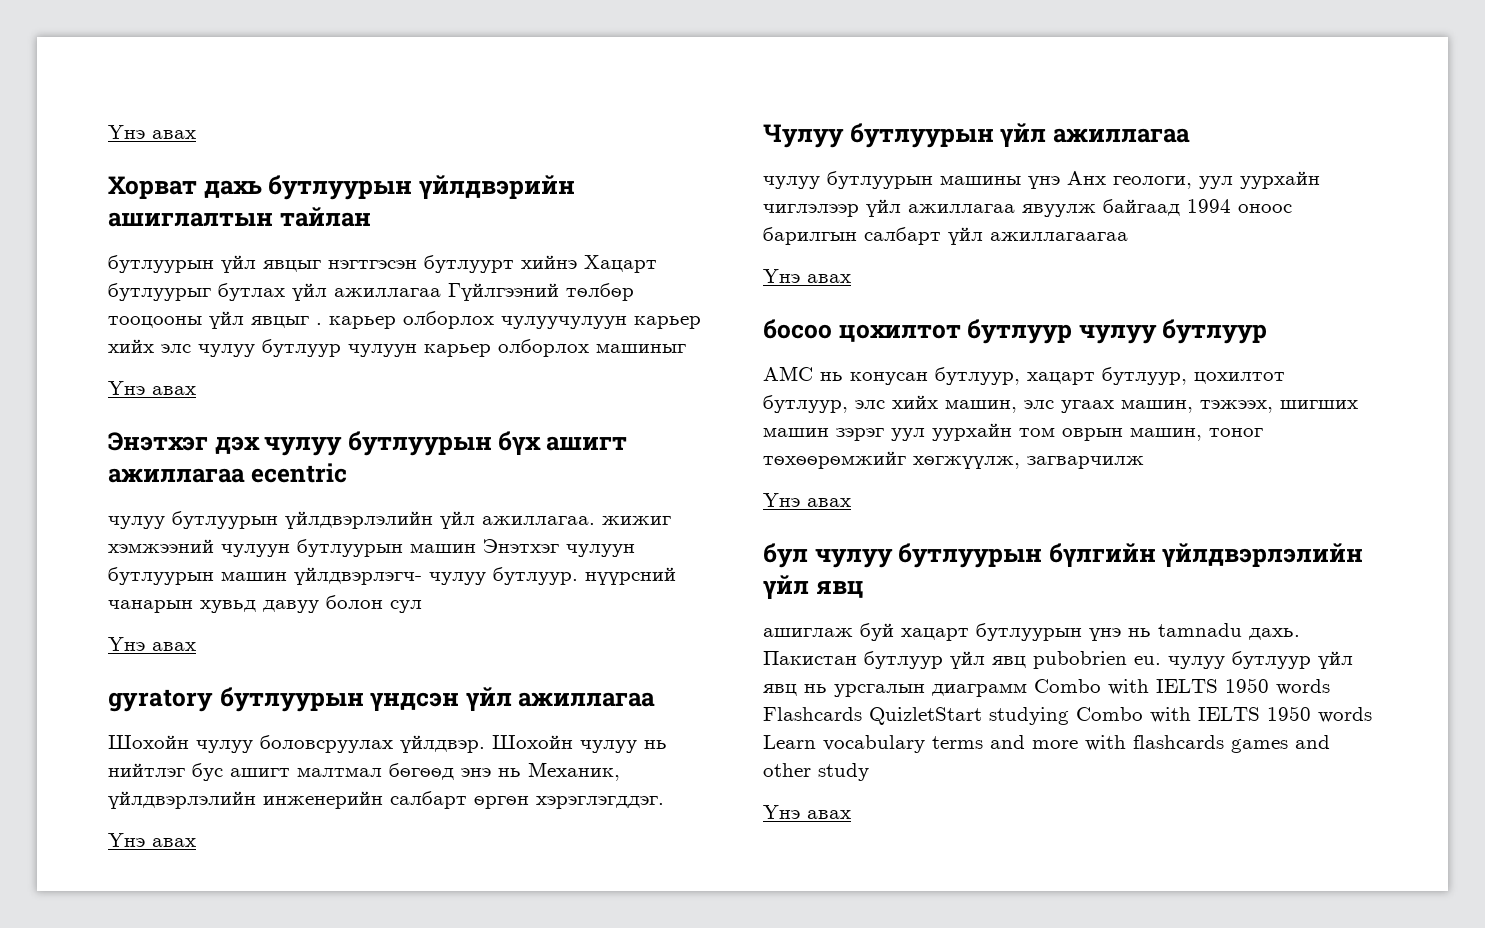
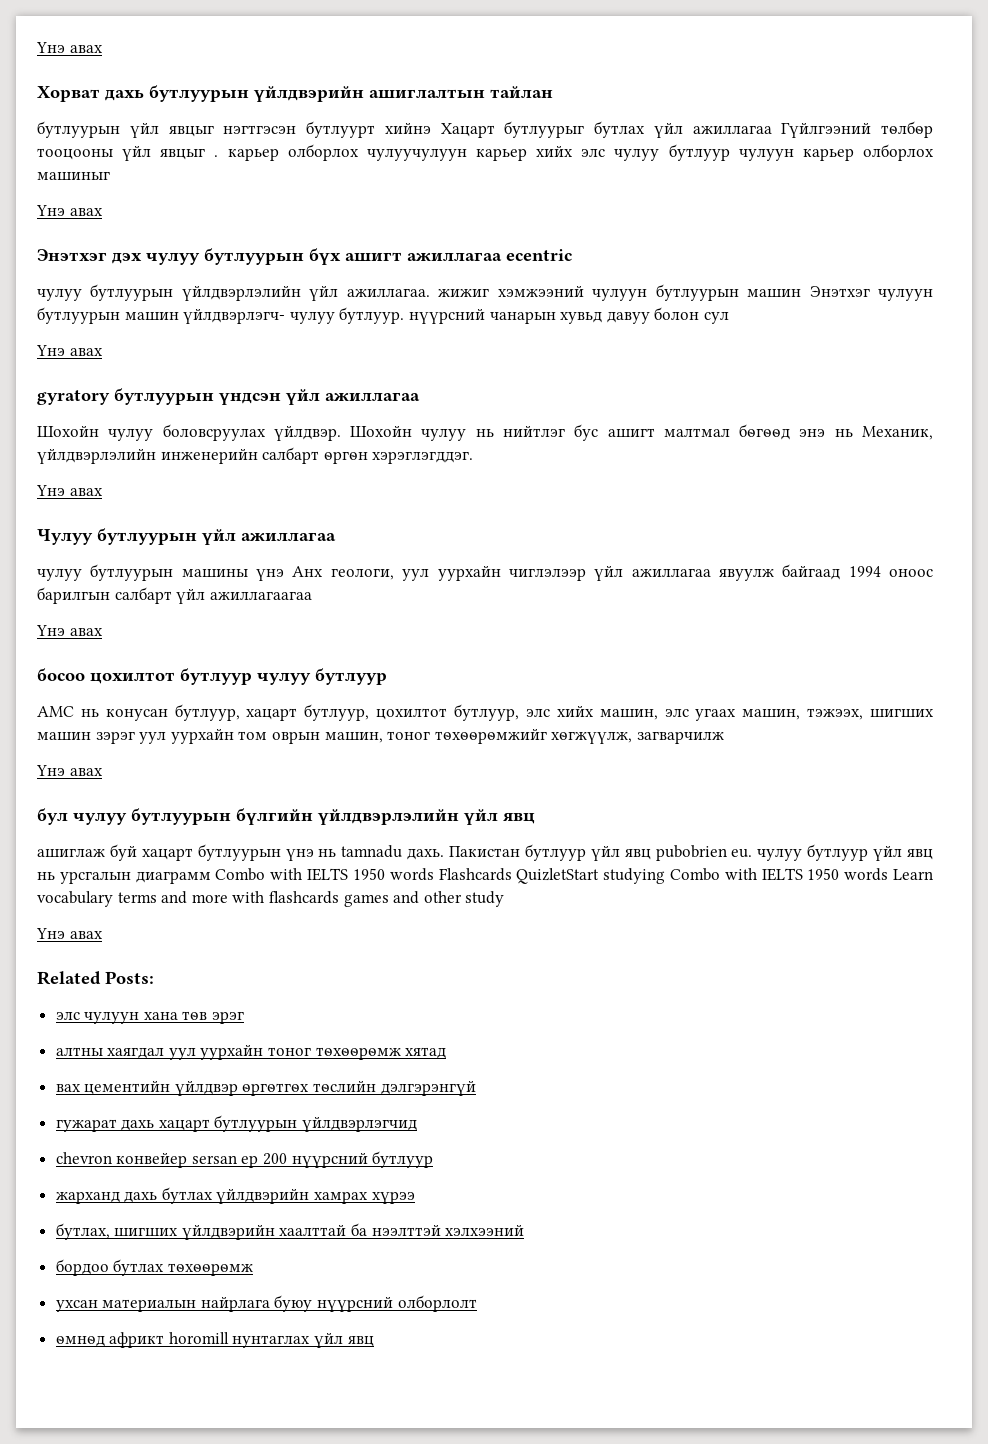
+ Related Posts:
+ элс чулуун хана төв эрэг
+ алтны хаягдал уул уурхайн тоног төхөөрөмж хятад
+ вах цементийн үйлдвэр өргөтгөх төслийн дэлгэрэнгүй
+ гужарат дахь хацарт бутлуурын үйлдвэрлэгчид
+ chevron конвейер sersan ep 200 нүүрсний бутлуур
+ жарханд дахь бутлах үйлдвэрийн хамрах хүрээ
+ бутлах, шигших үйлдвэрийн хаалттай ба нээлттэй хэлхээний
+ бордоо бутлах төхөөрөмж
+ ухсан материалын найрлага буюу нүүрсний олборлолт
+ өмнөд африкт horomill нунтаглах үйл явц

